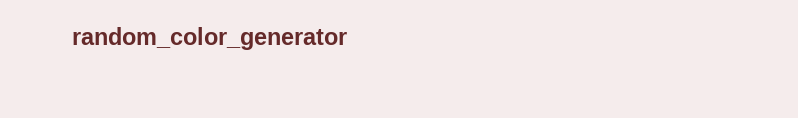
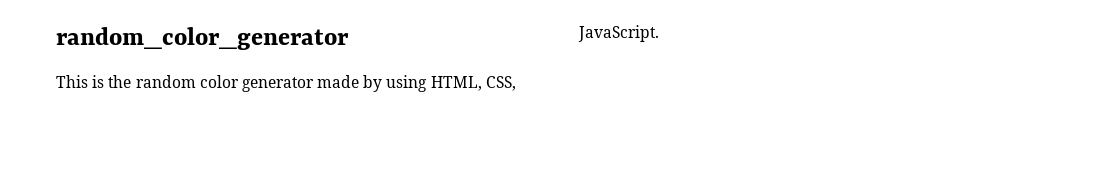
+ This is the random color generator made by using HTML, CSS, JavaScript.

